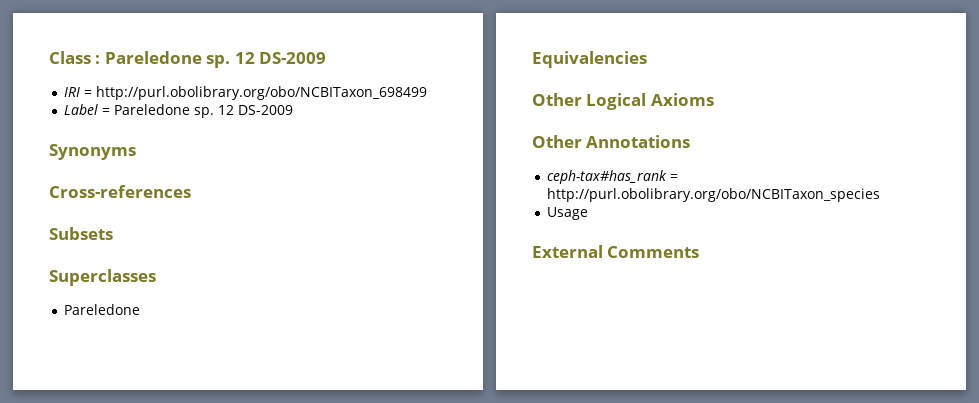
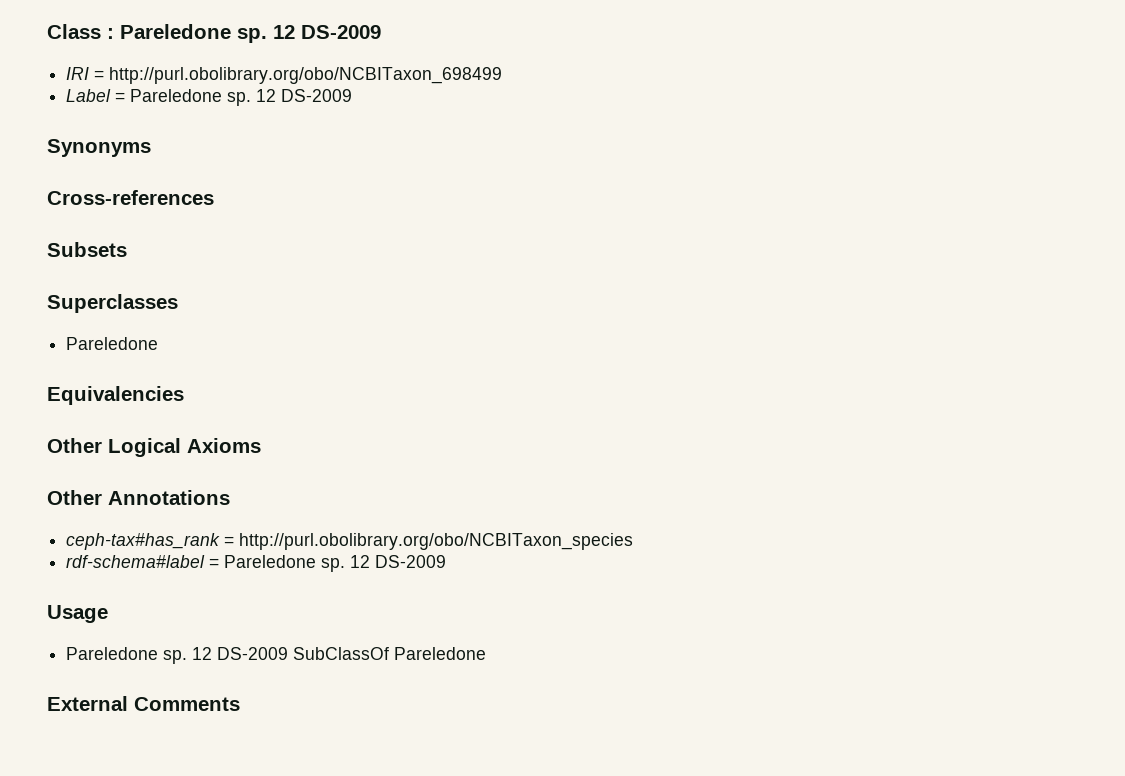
+ rdf-schema#label = Pareledone sp. 12 DS-2009
  Usage
+ Pareledone sp. 12 DS-2009 SubClassOf Pareledone

